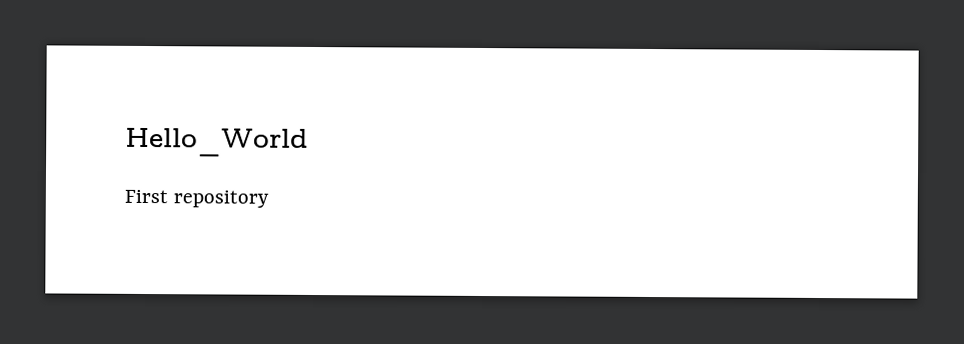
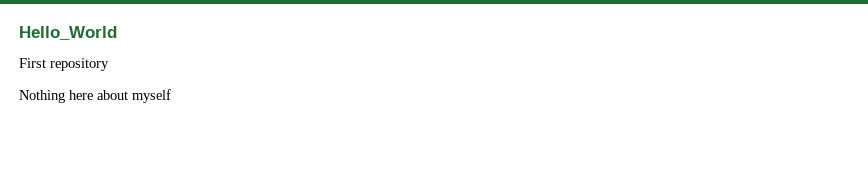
+ Nothing here about myself

